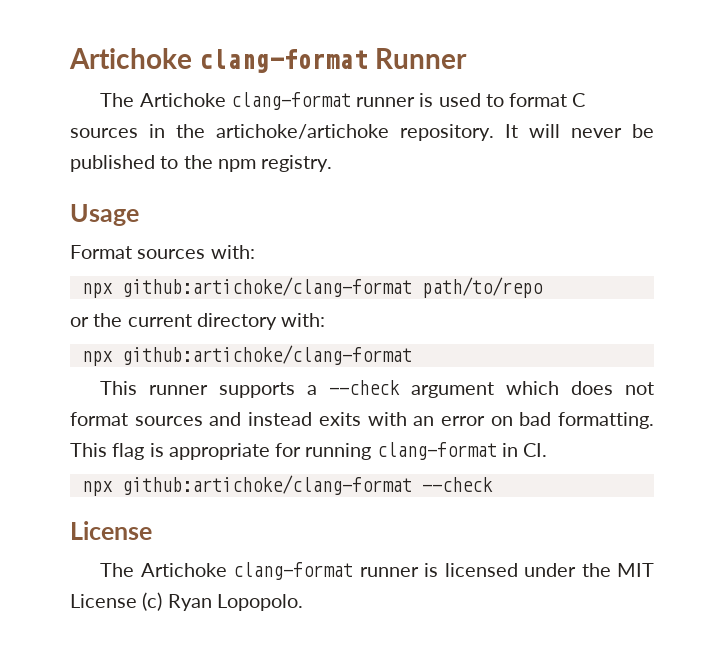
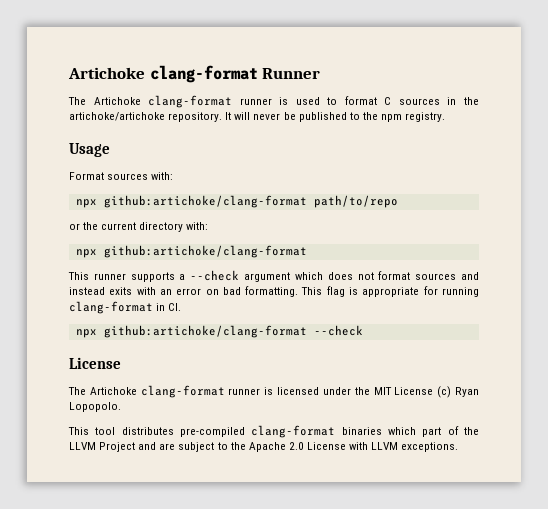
+ This tool distributes pre-compiled clang-format binaries which part of the LLVM Project and are subject to the Apache 2.0 License with LLVM exceptions.

